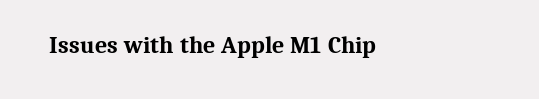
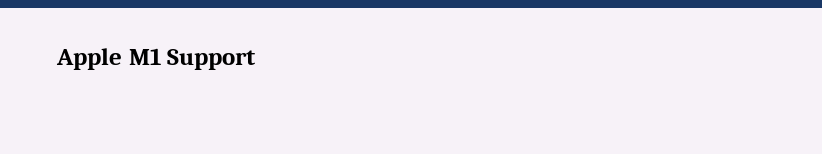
- Issues with the Apple M1 Chip
+ Apple M1 Support

